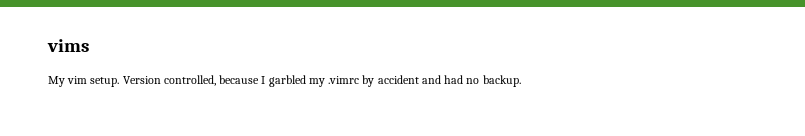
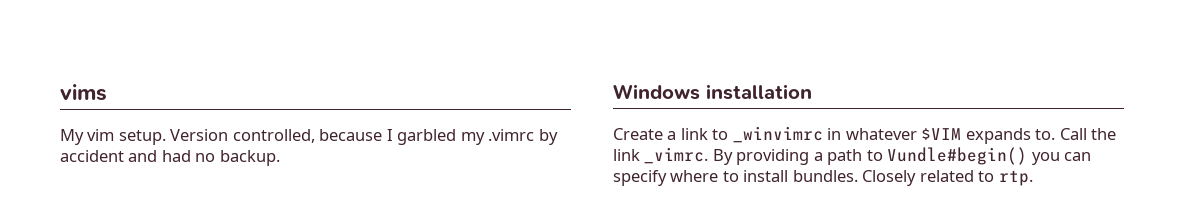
+ Windows installation
+ Create a link to _winvimrc in whatever $VIM expands to. Call the link _vimrc. By providing a path to Vundle#begin() you can specify where to install bundles. Closely related to rtp.

